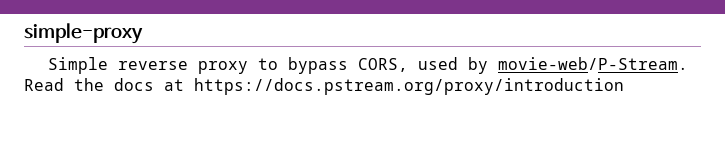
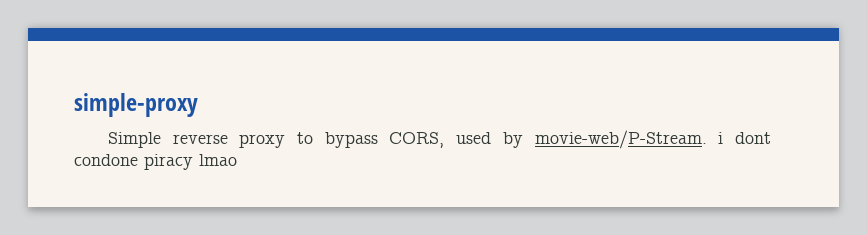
- Simple reverse proxy to bypass CORS, used by movie-web/P-Stream. Read the docs at https://docs.pstream.org/proxy/introduction
+ Simple reverse proxy to bypass CORS, used by movie-web/P-Stream. i dont condone piracy lmao

